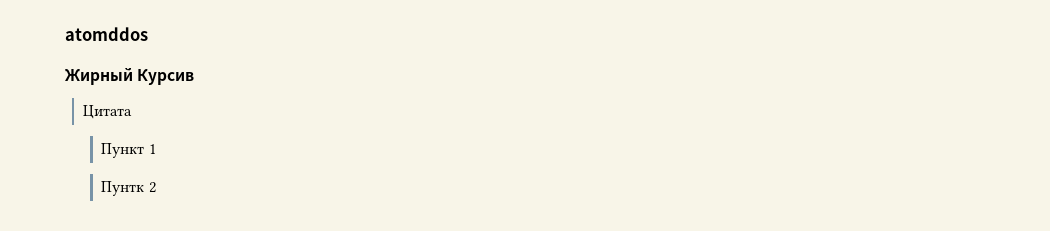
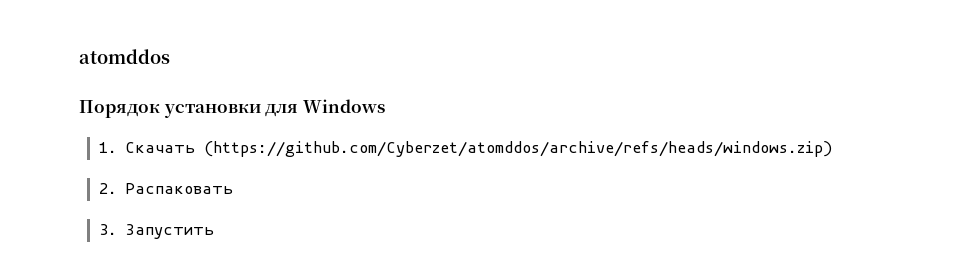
- Жирный Курсив
- Цитата
- Пункт 1
- Пунтк 2
+ Порядок установки для Windows
+ 1. Скачать (https://github.com/Cyberzet/atomddos/archive/refs/heads/windows.zip)
+ 2. Распаковать
+ 3. Запустить

